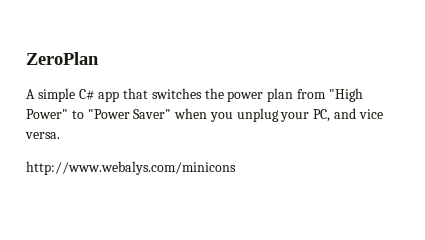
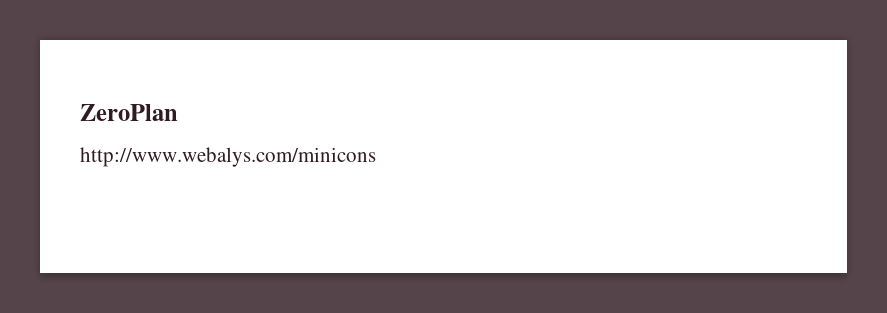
- A simple C# app that switches the power plan from "High Power" to "Power Saver" when you unplug your PC, and vice versa.

